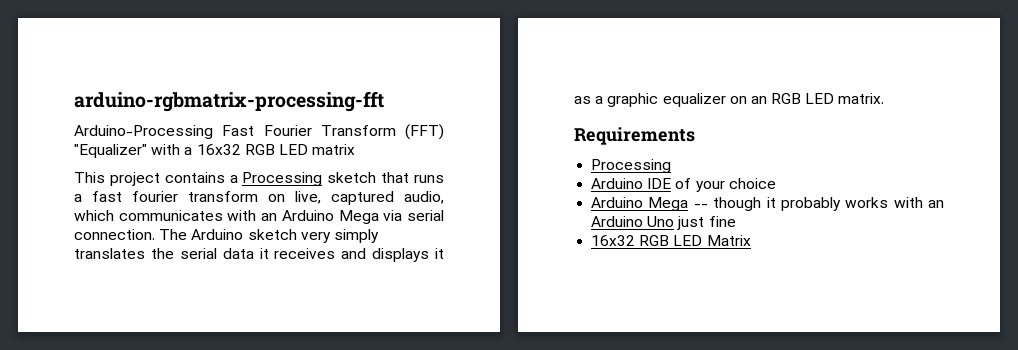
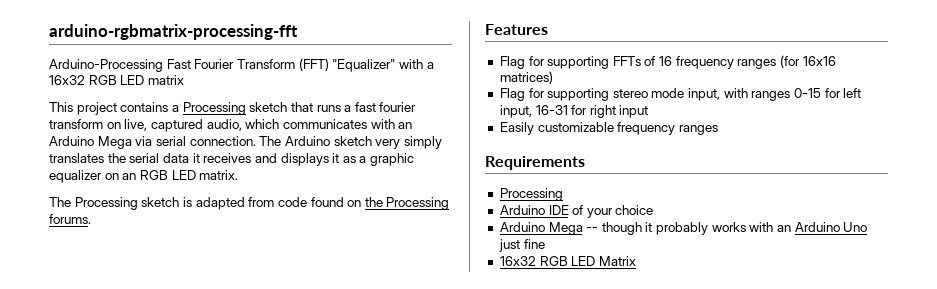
+ The Processing sketch is adapted from code found on the Processing forums.
+ Features
+ Flag for supporting FFTs of 16 frequency ranges (for 16x16 matrices)
+ Flag for supporting stereo mode input, with ranges 0-15 for left input, 16-31 for right input
+ Easily customizable frequency ranges

